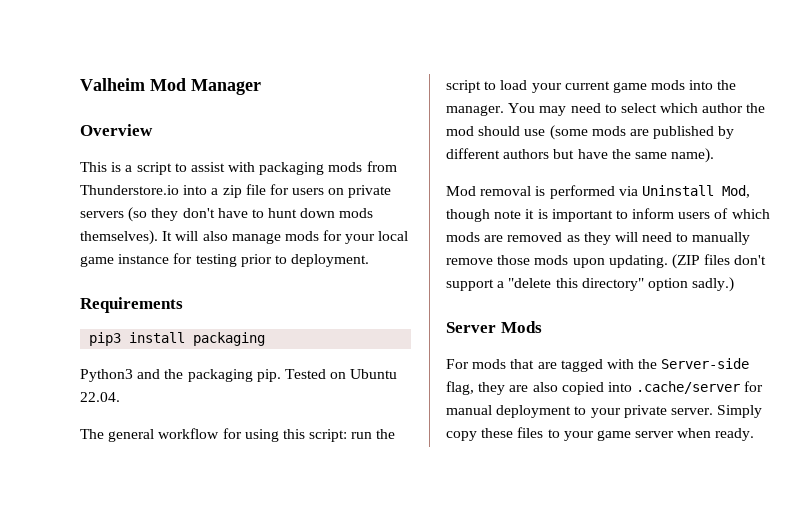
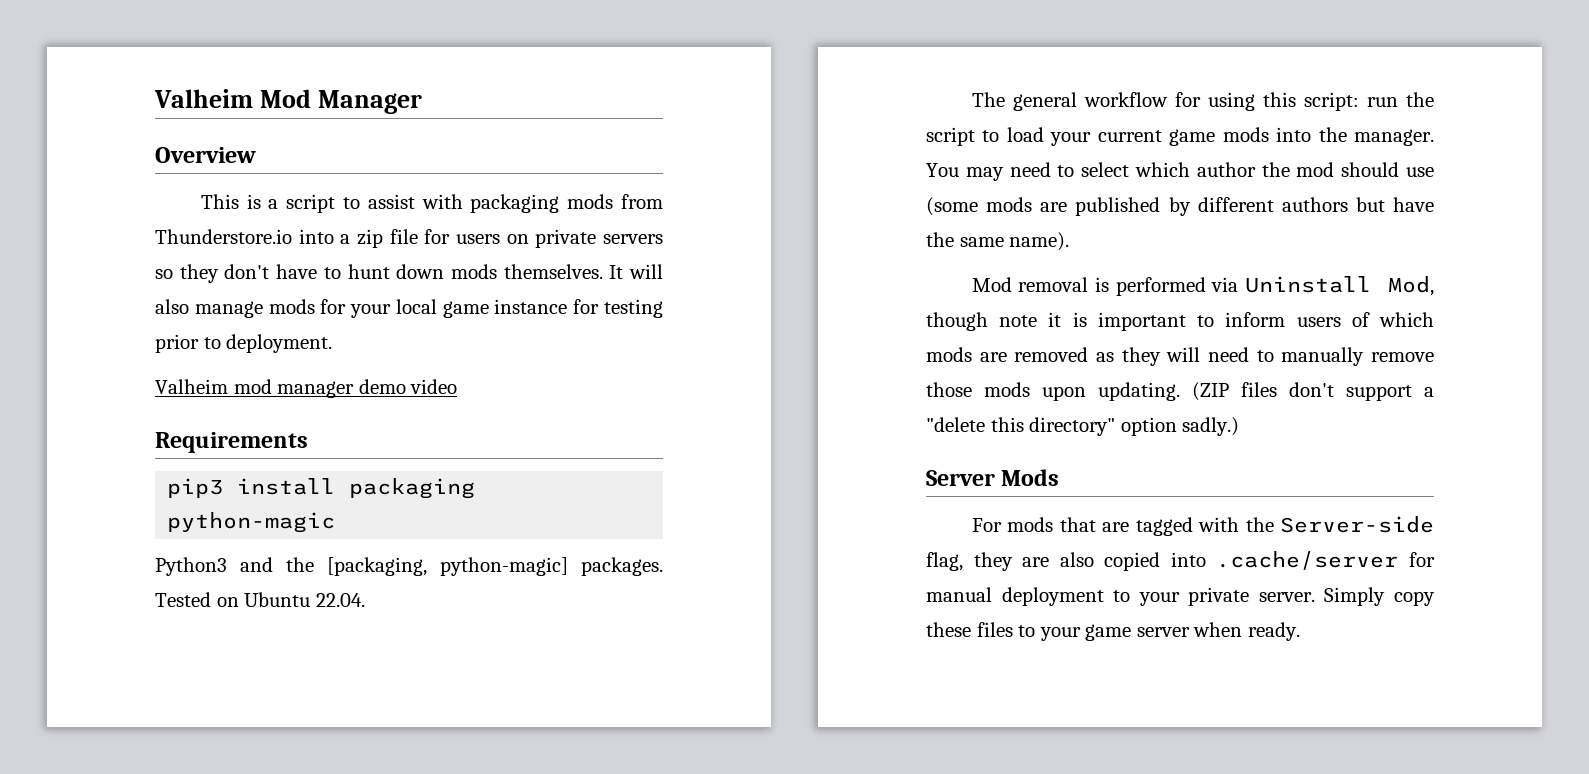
- This is a script to assist with packaging mods from Thunderstore.io into a zip file for users on private servers (so they don't have to hunt down mods themselves).
+ This is a script to assist with packaging mods from Thunderstore.io into a zip file for users on private servers so they don't have to hunt down mods themselves.
+ Valheim mod manager demo video
- pip3 install packaging
+ pip3 install packaging python-magic
- Python3 and the packaging pip.
+ Python3 and the [packaging, python-magic] packages.

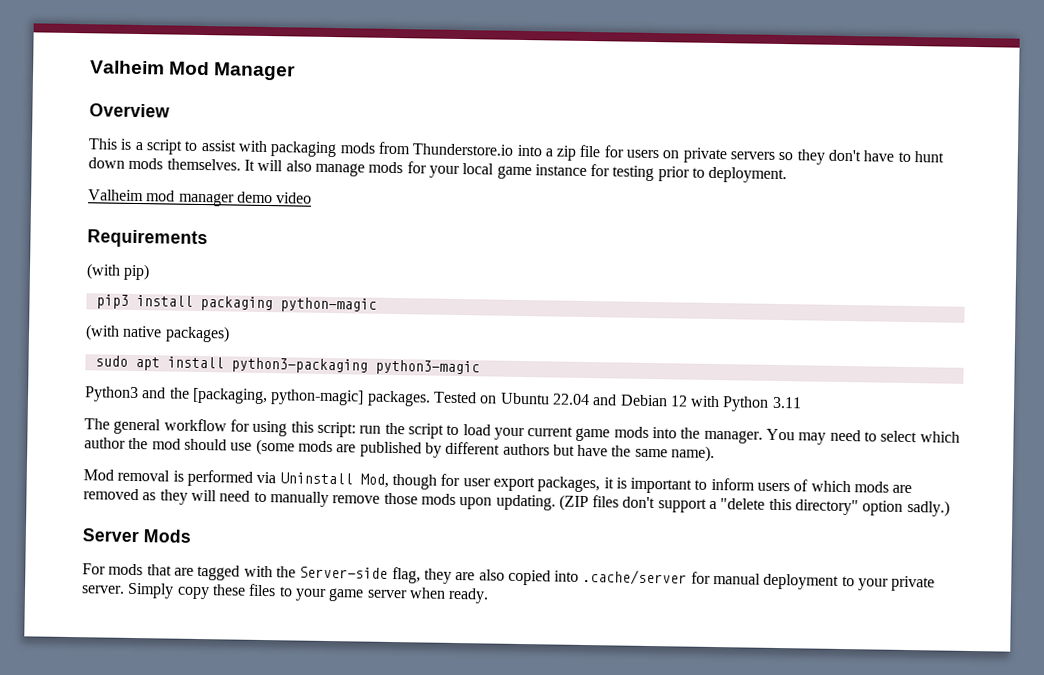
+ (with pip)
+ (with native packages)
+ sudo apt install python3-packaging python3-magic
- Tested on Ubuntu 22.04.
+ Tested on Ubuntu 22.04 and Debian 12 with Python 3.11
- Mod removal is performed via Uninstall Mod, though note it is important to inform users of which mods are removed as they will need to manually remove those mods upon updating.
+ Mod removal is performed via Uninstall Mod, though for user export packages, it is important to inform users of which mods are removed as they will need to manually remove those mods upon updating.

